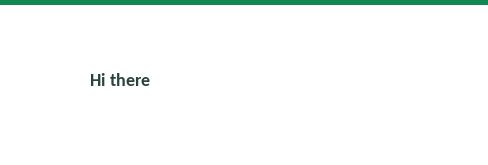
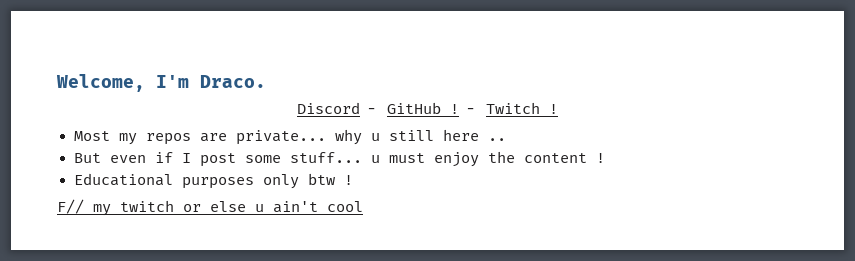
- Hi there
+ Welcome, I'm Draco.
+ Discord ╴ GitHub ! ╴ Twitch !
+ Most my repos are private... why u still here ..
+ But even if I post some stuff... u must enjoy the content !
+ Educational purposes only btw !
+ F// my twitch or else u ain't cool

